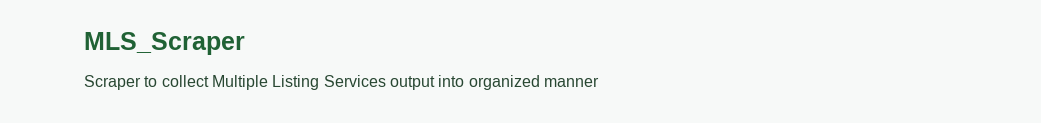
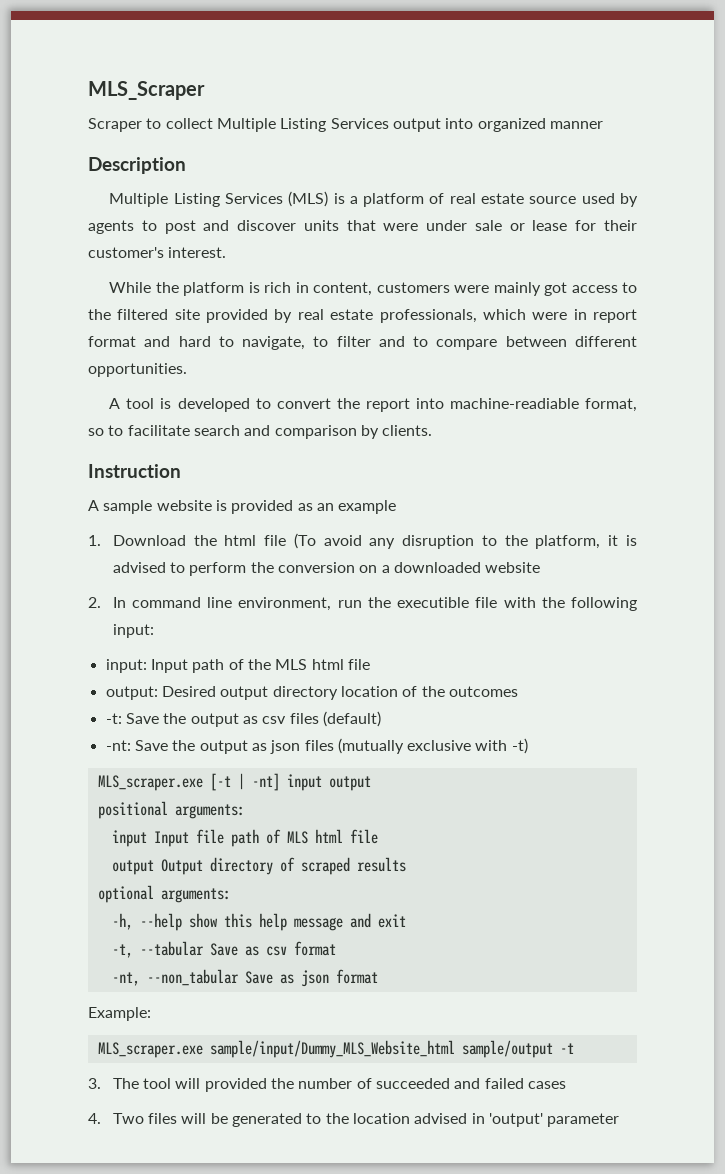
+ Description
+ Multiple Listing Services (MLS) is a platform of real estate source used by agents to post and discover units that were under sale or lease for their customer's interest.
+ While the platform is rich in content, customers were mainly got access to the filtered site provided by real estate professionals, which were in report format and hard to navigate, to filter and to compare between different opportunities.
+ A tool is developed to convert the report into machine-readiable format, so to facilitate search and comparison by clients.
+ Instruction
+ A sample website is provided as an example
+ 1. Download the html file (To avoid any disruption to the platform, it is advised to perform the conversion on a downloaded website
+ 2. In command line environment, run the executible file with the following input:
+ input: Input path of the MLS html file
+ output: Desired output directory location of the outcomes
+ -t: Save the output as csv files (default)
+ -nt: Save the output as json files (mutually exclusive with -t)
+ MLS_scraper.exe [-t | -nt] input output
+ positional arguments:
+ input Input file path of MLS html file
+ output Output directory of scraped results
+ optional arguments:
+ -h, --help show this help message and exit
+ -t, --tabular Save as csv format
+ -nt, --non_tabular Save as json format
+ Example:
+ MLS_scraper.exe sample/input/Dummy_MLS_Website_html sample/output -t
+ 3. The tool will provided the number of succeeded and failed cases
+ 4. Two files will be generated to the location advised in 'output' parameter

